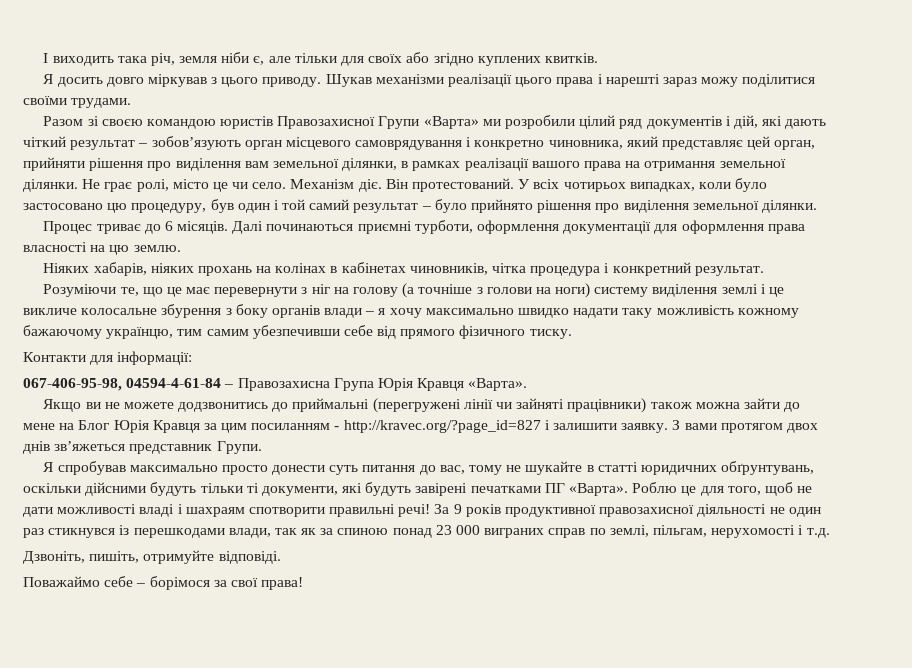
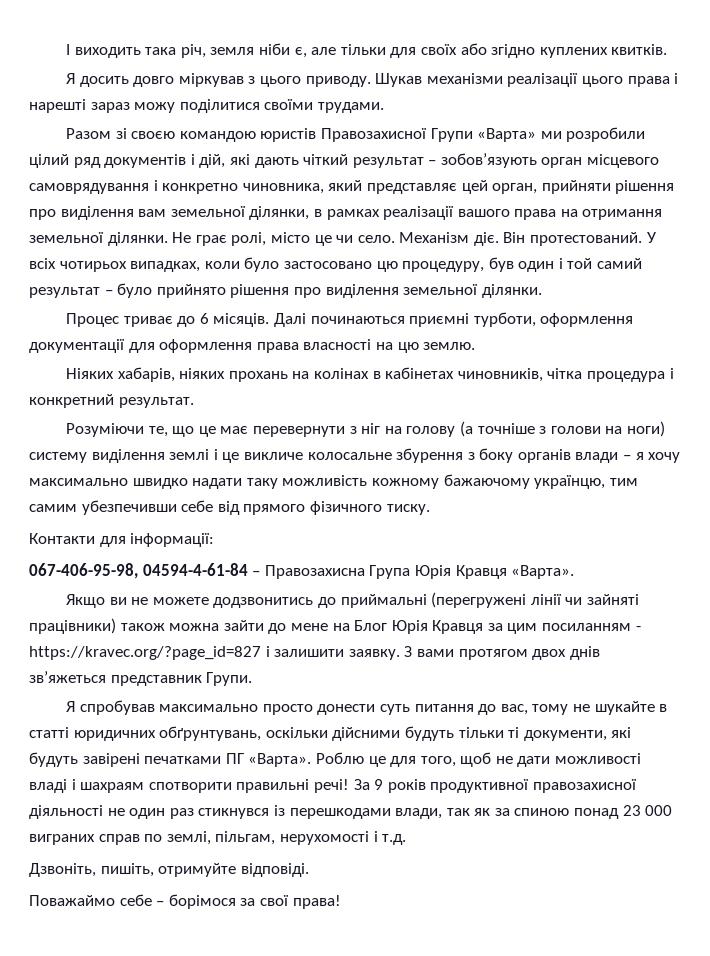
- Якщо ви не можете додзвонитись до приймальні (перегружені лінії чи зайняті працівники) також можна зайти до мене на Блог Юрія Кравця за цим посиланням - http://kravec.org/?page_id=827 і залишити заявку.
+ Якщо ви не можете додзвонитись до приймальні (перегружені лінії чи зайняті працівники) також можна зайти до мене на Блог Юрія Кравця за цим посиланням - https://kravec.org/?page_id=827 і залишити заявку.

